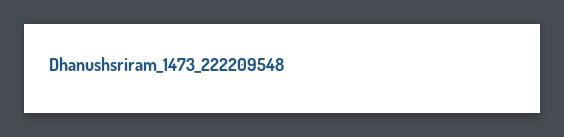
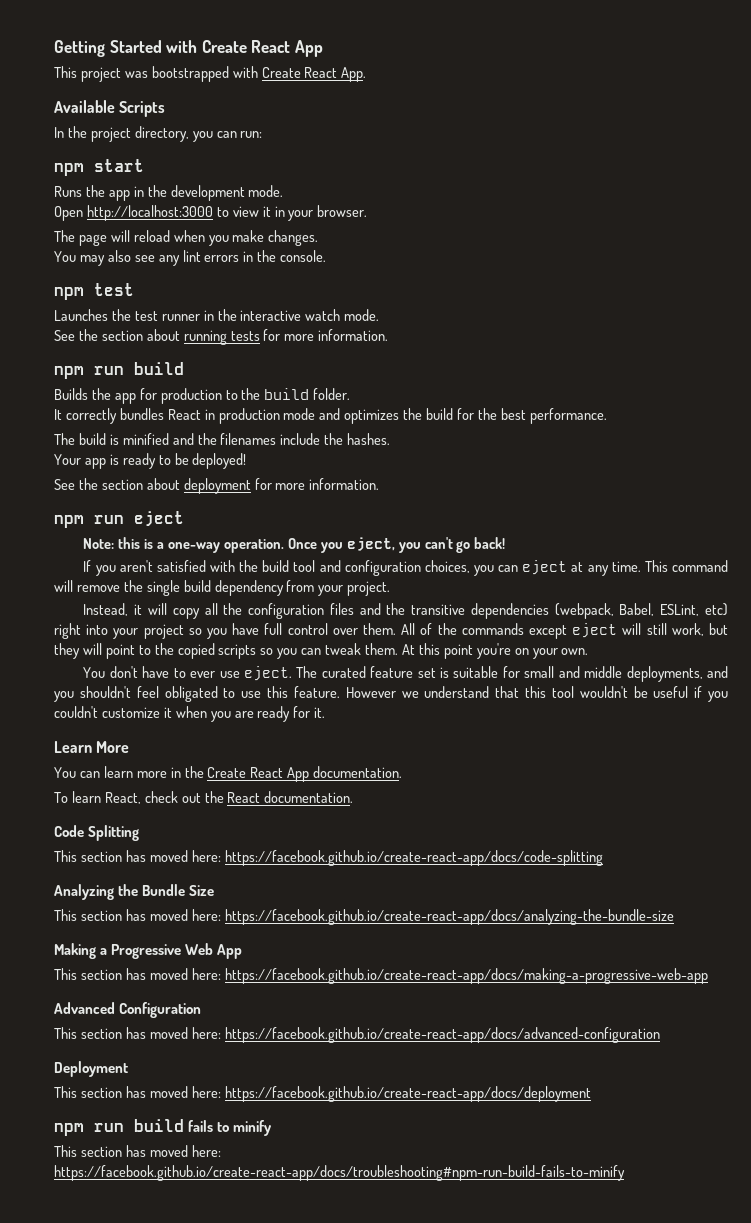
- Dhanushsriram_1473_222209548
+ Getting Started with Create React App
+ This project was bootstrapped with Create React App.
+ Available Scripts
+ In the project directory, you can run:
+ npm start
+ Runs the app in the development mode.
+ Open http://localhost:3000 to view it in your browser.
+ The page will reload when you make changes.
+ You may also see any lint errors in the console.
+ npm test
+ Launches the test runner in the interactive watch mode.
+ See the section about running tests for more information.
+ npm run build
+ Builds the app for production to the build folder.
+ It correctly bundles React in production mode and optimizes the build for the best performance.
+ The build is minified and the filenames include the hashes.
+ Your app is ready to be deployed!
+ See the section about deployment for more information.
+ npm run eject
+ Note: this is a one-way operation. Once you eject, you can't go back!
+ If you aren't satisfied with the build tool and configuration choices, you can eject at any time. This command will remove the single build dependency from your project.
+ Instead, it will copy all the configuration files and the transitive dependencies (webpack, Babel, ESLint, etc) right into your project so you have full control over them. All of the commands except eject will still work, but they will point to the copied scripts so you can tweak them. At this point you're on your own.
+ You don't have to ever use eject. The curated feature set is suitable for small and middle deployments, and you shouldn't feel obligated to use this feature. However we understand that this tool wouldn't be useful if you couldn't customize it when you are ready for it.
+ Learn More
+ You can learn more in the Create React App documentation.
+ To learn React, check out the React documentation.
+ Code Splitting
+ This section has moved here: https://facebook.github.io/create-react-app/docs/code-splitting
+ Analyzing the Bundle Size
+ This section has moved here: https://facebook.github.io/create-react-app/docs/analyzing-the-bundle-size
+ Making a Progressive Web App
+ This section has moved here: https://facebook.github.io/create-react-app/docs/making-a-progressive-web-app
+ Advanced Configuration
+ This section has moved here: https://facebook.github.io/create-react-app/docs/advanced-configuration
+ Deployment
+ This section has moved here: https://facebook.github.io/create-react-app/docs/deployment
+ npm run build fails to minify
+ This section has moved here: https://facebook.github.io/create-react-app/docs/troubleshooting#npm-run-build-fails-to-minify

